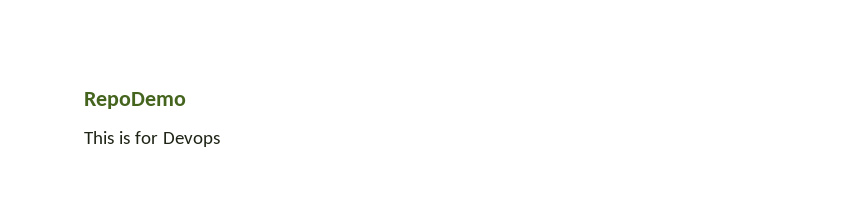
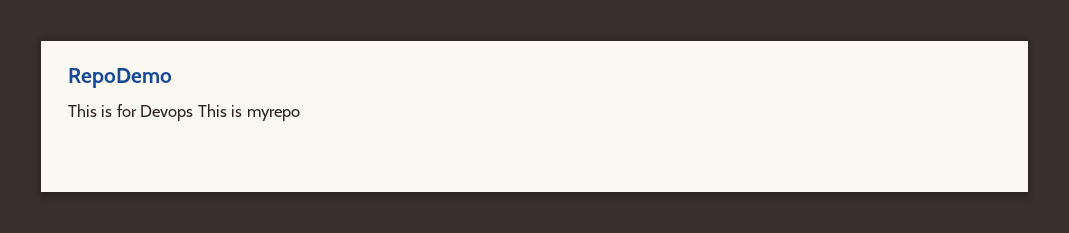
- This is for Devops
+ This is for Devops This is myrepo

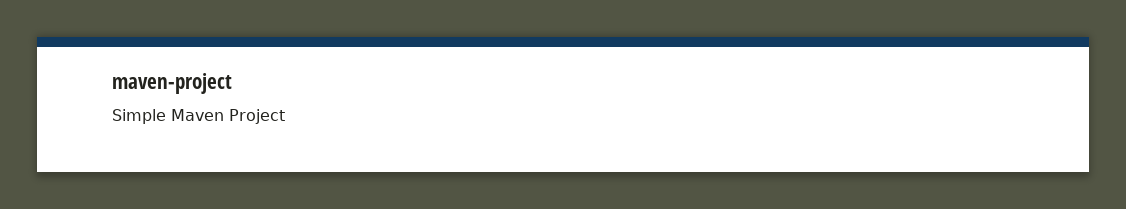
- RepoDemo
- This is for Devops This is myrepo
+ maven-project
+ Simple Maven Project

